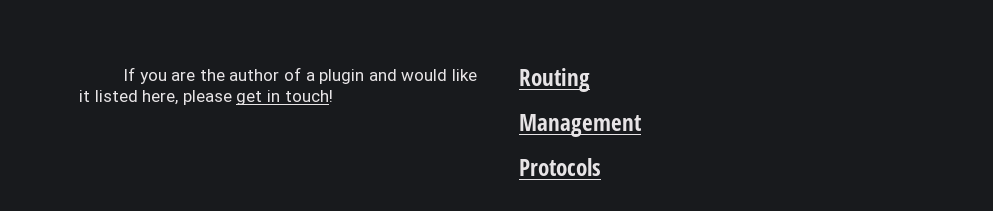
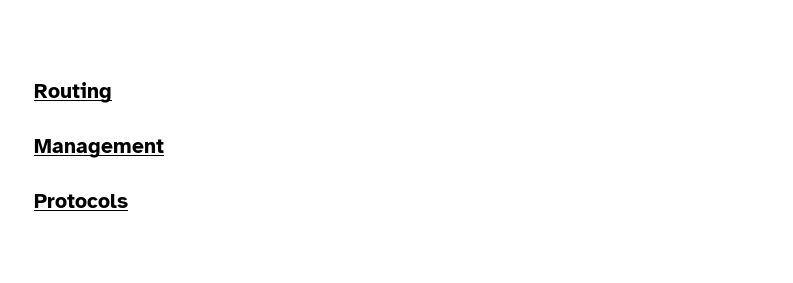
- If you are the author of a plugin and would like it listed here, please get in touch!

